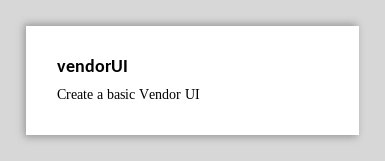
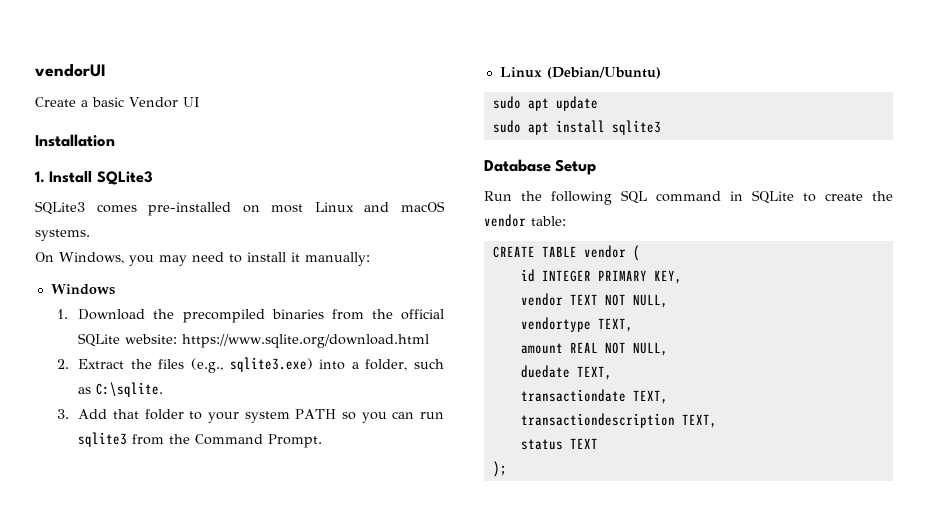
+ Installation
+ 1. Install SQLite3
+ SQLite3 comes pre-installed on most Linux and macOS systems.
+ On Windows, you may need to install it manually:
+ Windows
+ 1. Download the precompiled binaries from the official SQLite website: https://www.sqlite.org/download.html
+ 2. Extract the files (e.g., sqlite3.exe) into a folder, such as C:\sqlite.
+ 3. Add that folder to your system PATH so you can run sqlite3 from the Command Prompt.
+ Linux (Debian/Ubuntu)
+ sudo apt update
+ sudo apt install sqlite3
+ Database Setup
+ Run the following SQL command in SQLite to create the vendor table:
+ CREATE TABLE vendor (
+ id INTEGER PRIMARY KEY,
+ vendor TEXT NOT NULL,
+ vendortype TEXT,
+ amount REAL NOT NULL,
+ duedate TEXT,
+ transactiondate TEXT,
+ transactiondescription TEXT,
+ status TEXT
+ );

